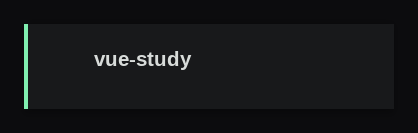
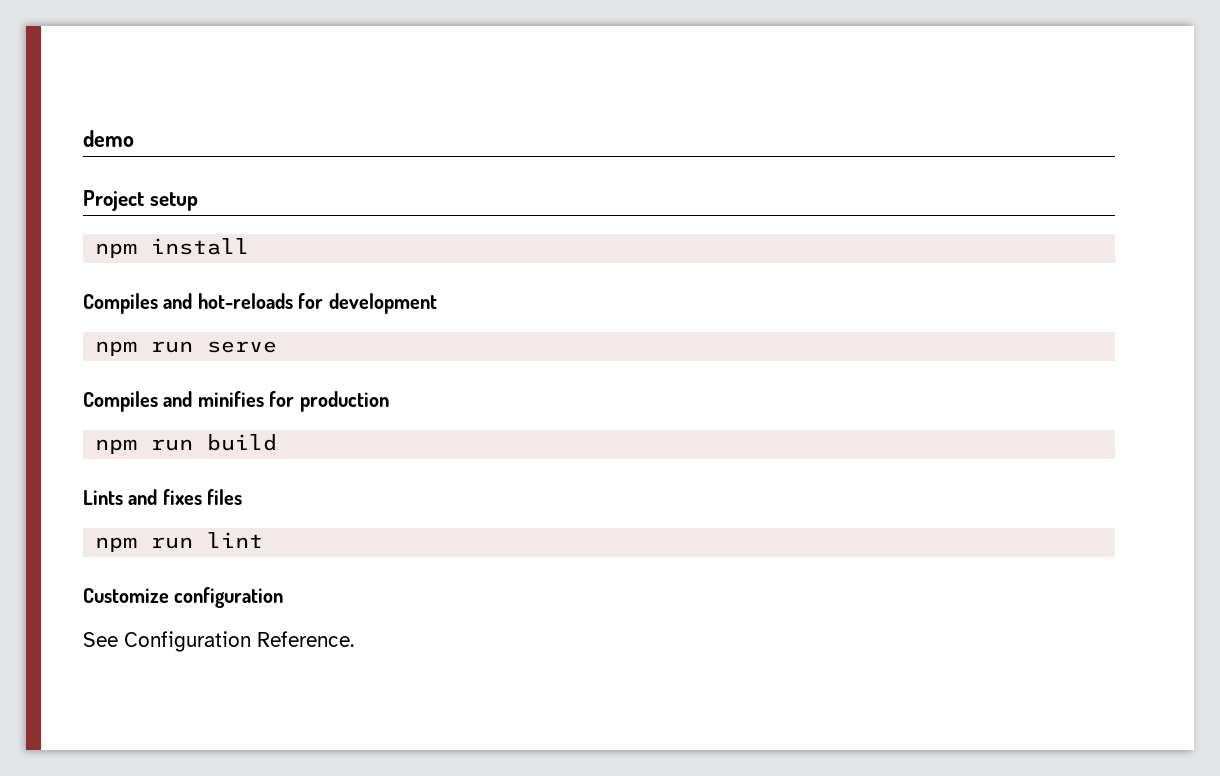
- vue-study
+ demo
+ Project setup
+ npm install
+ Compiles and hot-reloads for development
+ npm run serve
+ Compiles and minifies for production
+ npm run build
+ Lints and fixes files
+ npm run lint
+ Customize configuration
+ See Configuration Reference.

